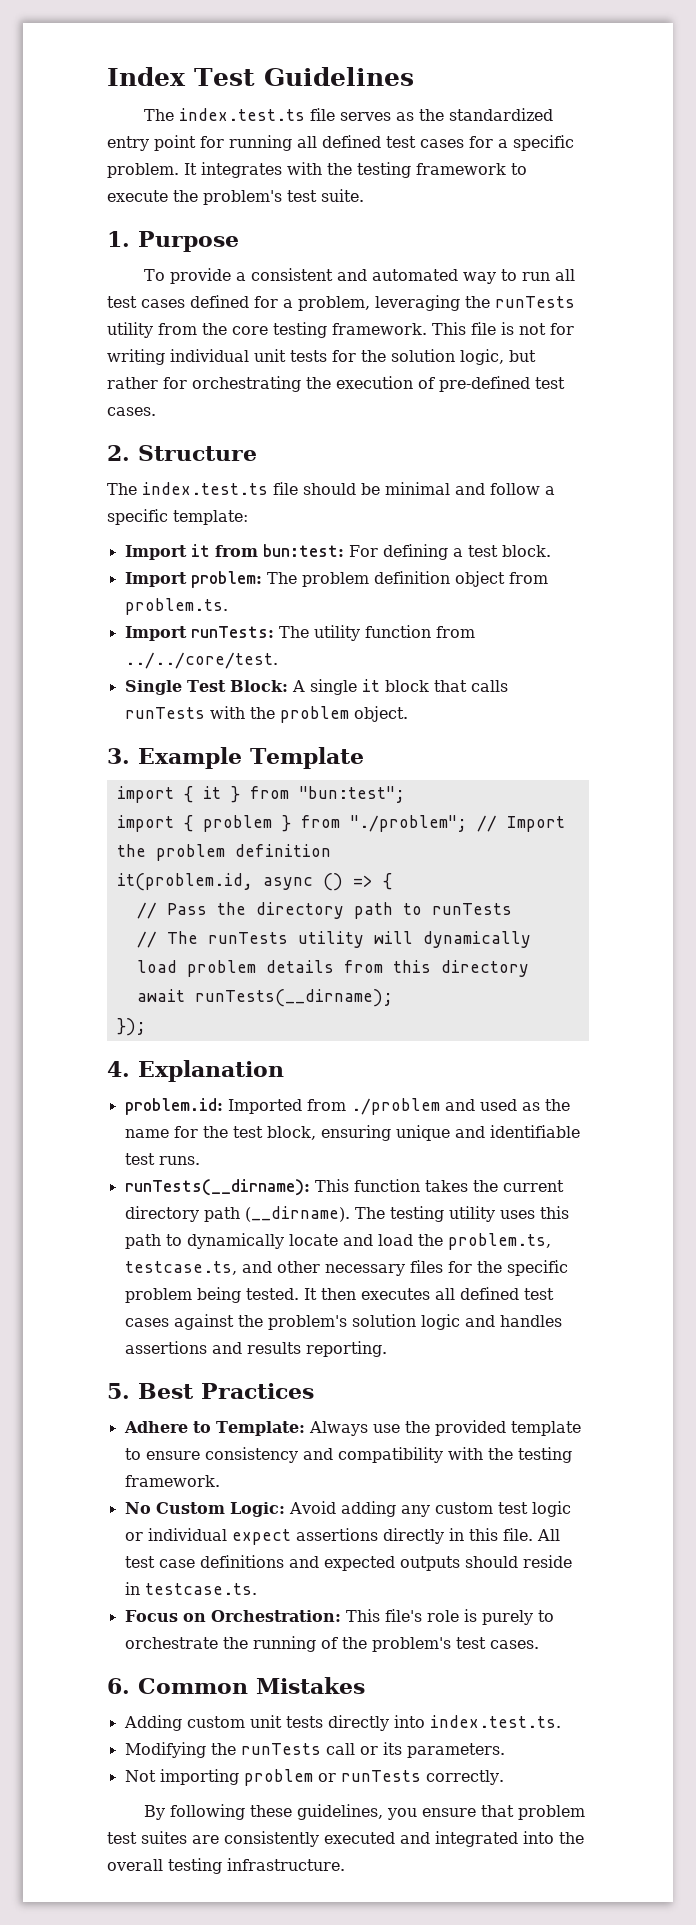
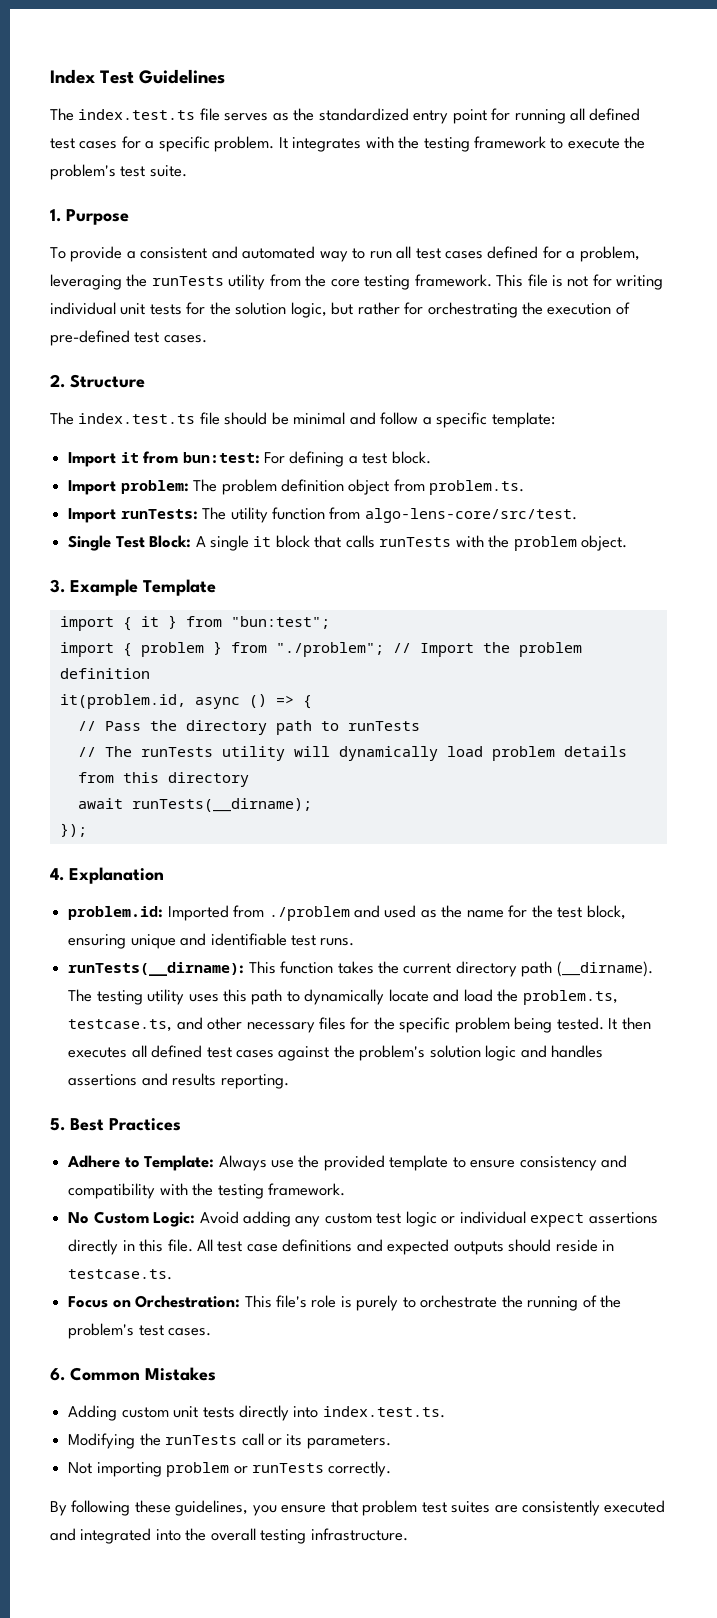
- Import runTests: The utility function from ../../core/test.
+ Import runTests: The utility function from algo-lens-core/src/test.

